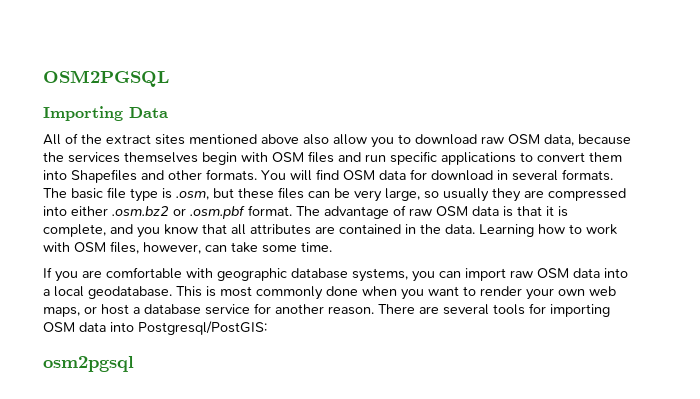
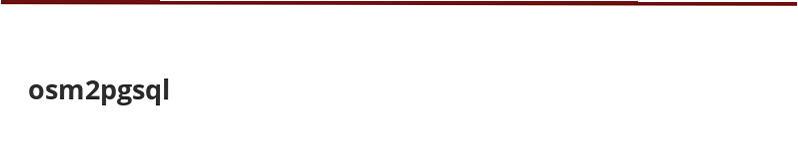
- OSM2PGSQL
- Importing Data
- All of the extract sites mentioned above also allow you to download raw OSM data, because the services themselves begin with OSM files and run specific applications to convert them into Shapefiles and other formats. You will find OSM data for download in several formats. The basic file type is .osm, but these files can be very large, so usually they are compressed into either .osm.bz2 or .osm.pbf format. The advantage of raw OSM data is that it is complete, and you know that all attributes are contained in the data. Learning how to work with OSM files, however, can take some time.
- If you are comfortable with geographic database systems, you can import raw OSM data into a local geodatabase. This is most commonly done when you want to render your own web maps, or host a database service for another reason. There are several tools for importing OSM data into Postgresql/PostGIS:

